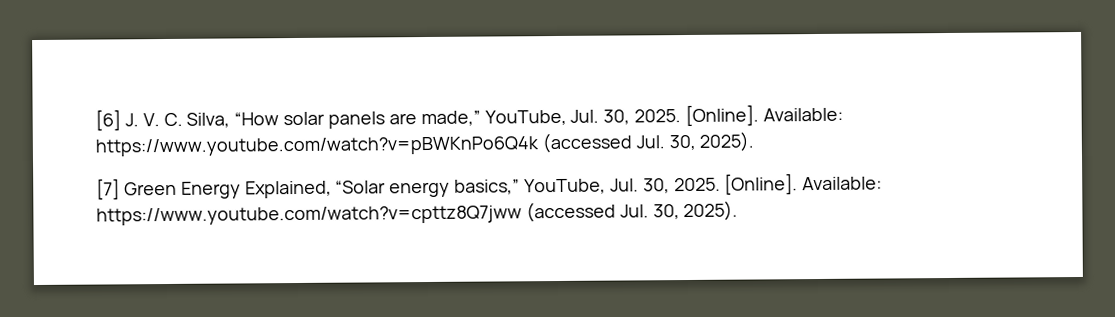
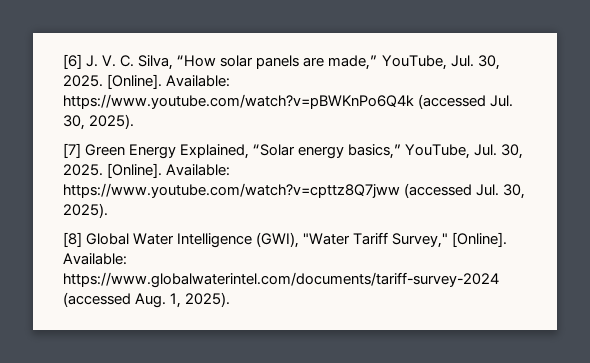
+ [8] Global Water Intelligence (GWI), "Water Tariff Survey," [Online]. Available: https://www.globalwaterintel.com/documents/tariff-survey-2024 (accessed Aug. 1, 2025).

